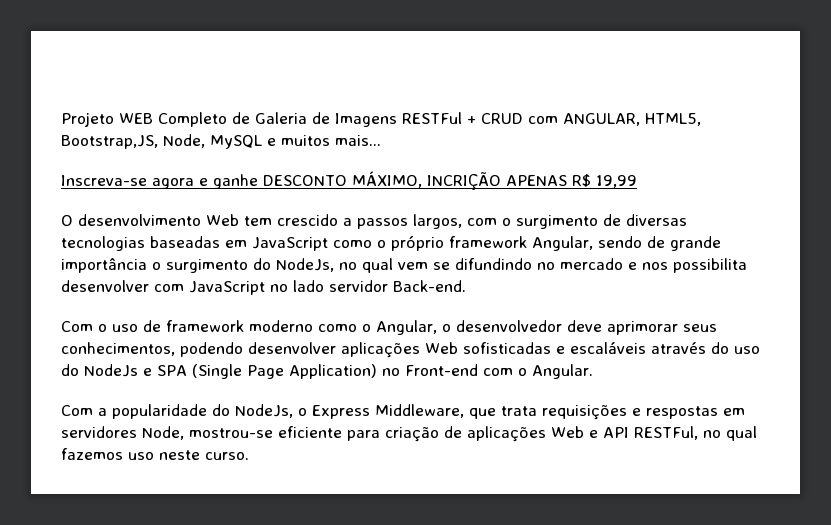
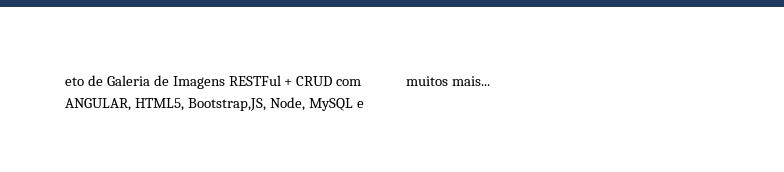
- Projeto WEB Completo de Galeria de Imagens RESTFul + CRUD com ANGULAR, HTML5, Bootstrap,JS, Node, MySQL e muitos mais...
+ eto de Galeria de Imagens RESTFul + CRUD com ANGULAR, HTML5, Bootstrap,JS, Node, MySQL e muitos mais...
- Inscreva-se agora e ganhe DESCONTO MÁXIMO, INCRIÇÃO APENAS R$ 19,99
- O desenvolvimento Web tem crescido a passos largos, com o surgimento de diversas tecnologias baseadas em JavaScript como o próprio framework Angular, sendo de grande importância o surgimento do NodeJs, no qual vem se difundindo no mercado e nos possibilita desenvolver com JavaScript no lado servidor Back-end.
- Com o uso de framework moderno como o Angular, o desenvolvedor deve aprimorar seus conhecimentos, podendo desenvolver aplicações Web sofisticadas e escaláveis através do uso do NodeJs e SPA (Single Page Application) no Front-end com o Angular.
- Com a popularidade do NodeJs, o Express Middleware, que trata requisições e respostas em servidores Node, mostrou-se eficiente para criação de aplicações Web e API RESTFul, no qual fazemos uso neste curso.

